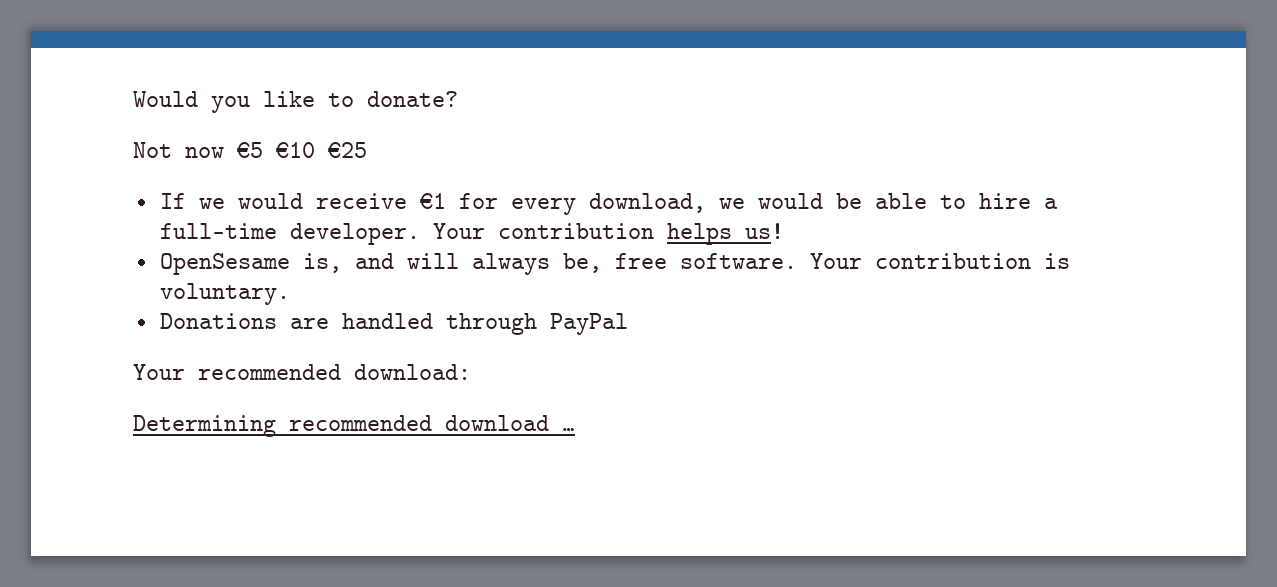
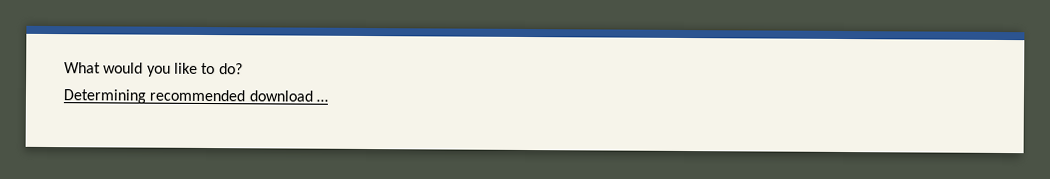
- Would you like to donate?
- Not now €5 €10 €25
- If we would receive €1 for every download, we would be able to hire a full-time developer. Your contribution helps us!
- OpenSesame is, and will always be, free software. Your contribution is voluntary.
- Donations are handled through PayPal
- Your recommended download:
+ What would you like to do?

